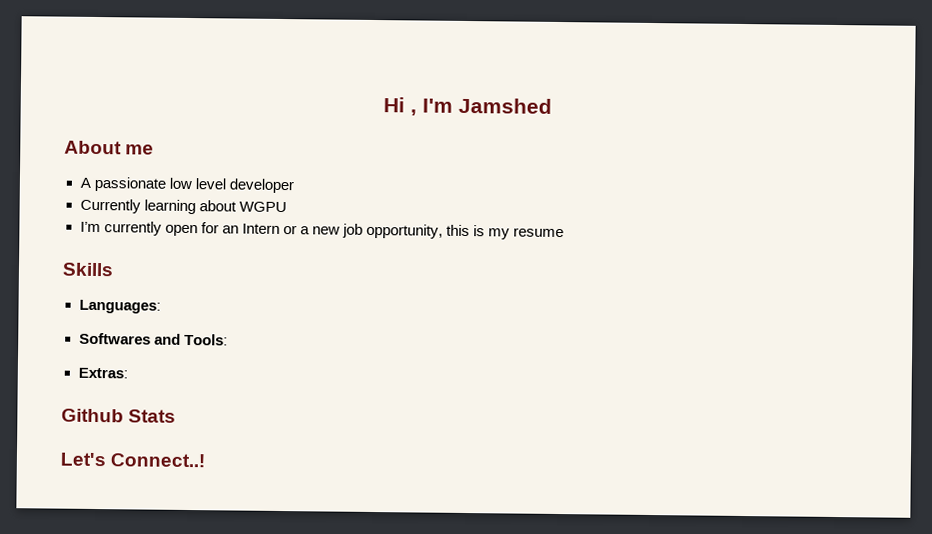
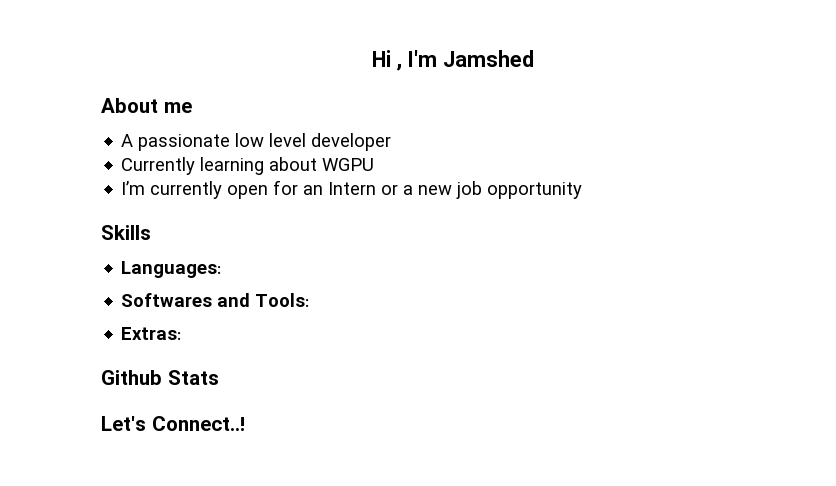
- I’m currently open for an Intern or a new job opportunity, this is my resume
+ I’m currently open for an Intern or a new job opportunity

